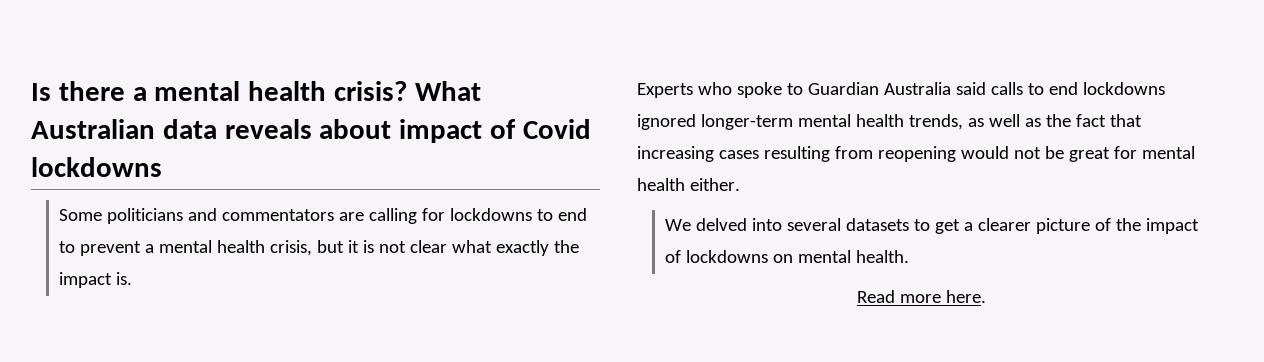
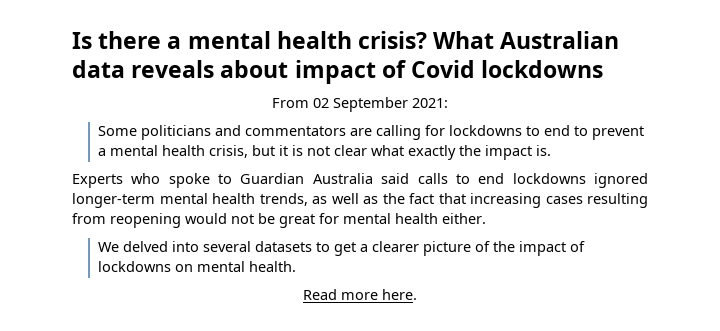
+ From 02 September 2021:

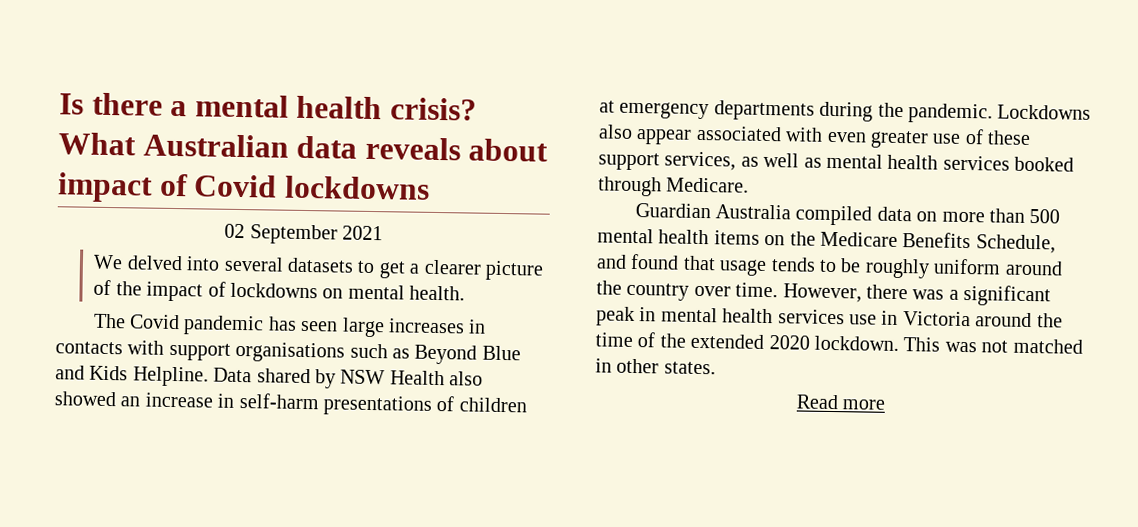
- From 02 September 2021:
- Some politicians and commentators are calling for lockdowns to end to prevent a mental health crisis, but it is not clear what exactly the impact is.
- Experts who spoke to Guardian Australia said calls to end lockdowns ignored longer-term mental health trends, as well as the fact that increasing cases resulting from reopening would not be great for mental health either.
+ 02 September 2021
+ The Covid pandemic has seen large increases in contacts with support organisations such as Beyond Blue and Kids Helpline. Data shared by NSW Health also showed an increase in self-harm presentations of children at emergency departments during the pandemic. Lockdowns also appear associated with even greater use of these support services, as well as mental health services booked through Medicare.
+ Guardian Australia compiled data on more than 500 mental health items on the Medicare Benefits Schedule, and found that usage tends to be roughly uniform around the country over time. However, there was a significant peak in mental health services use in Victoria around the time of the extended 2020 lockdown. This was not matched in other states.
- Read more here.
+ Read more

